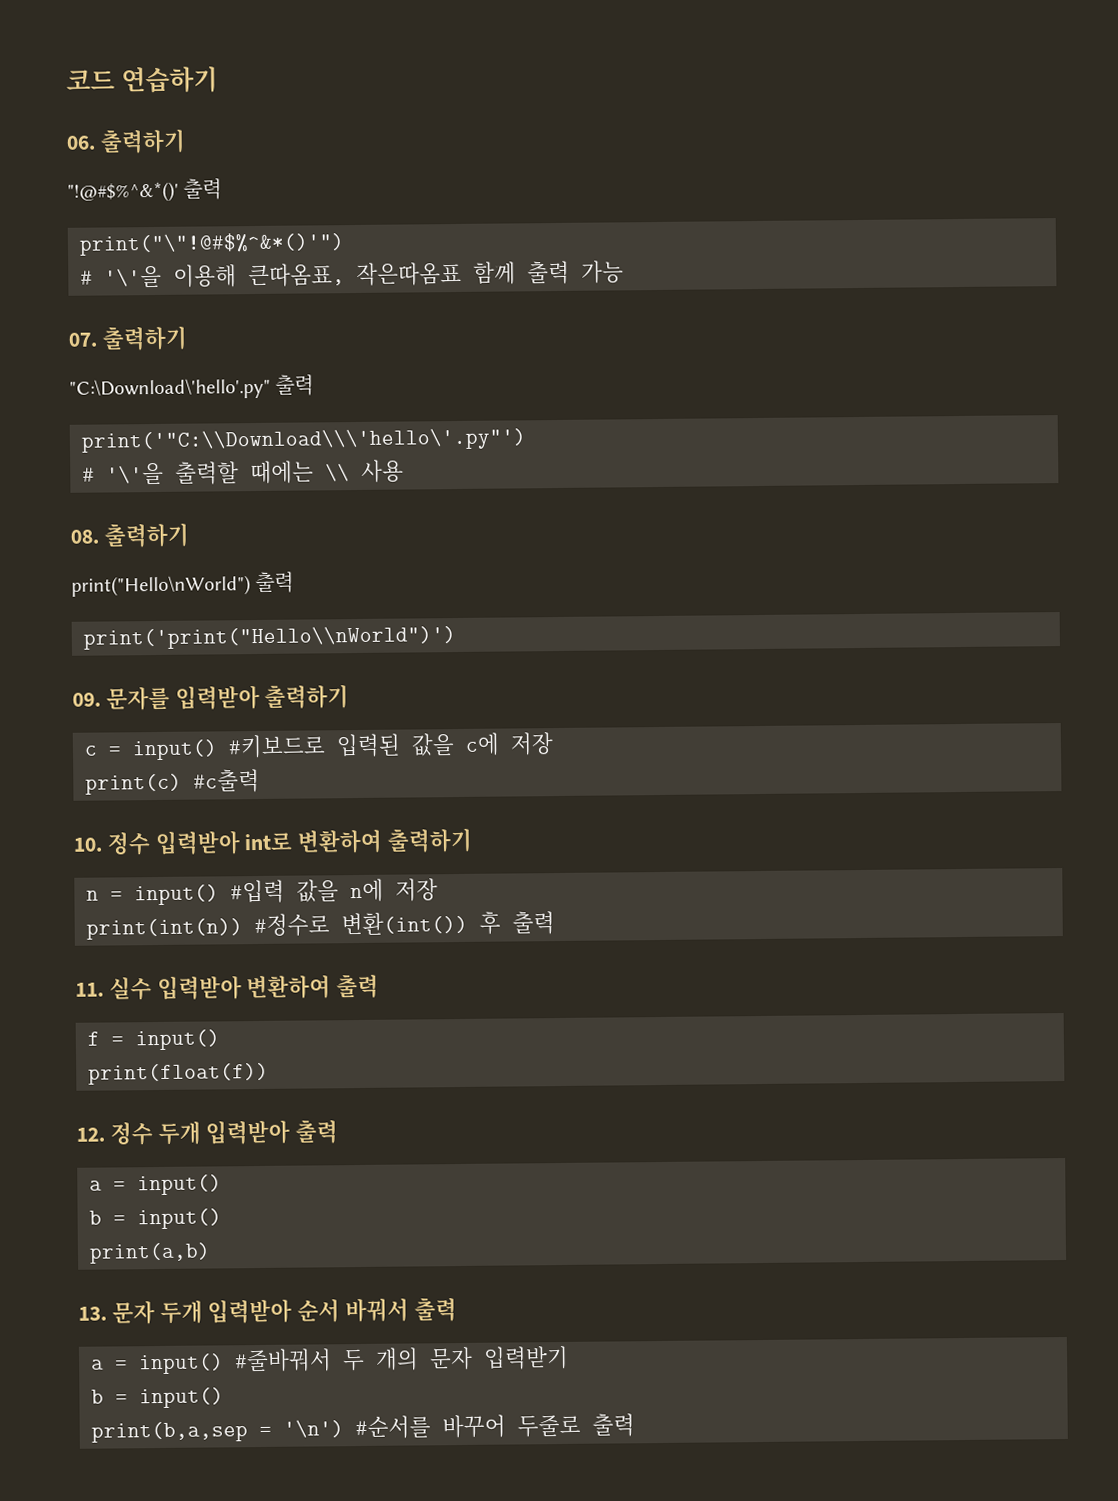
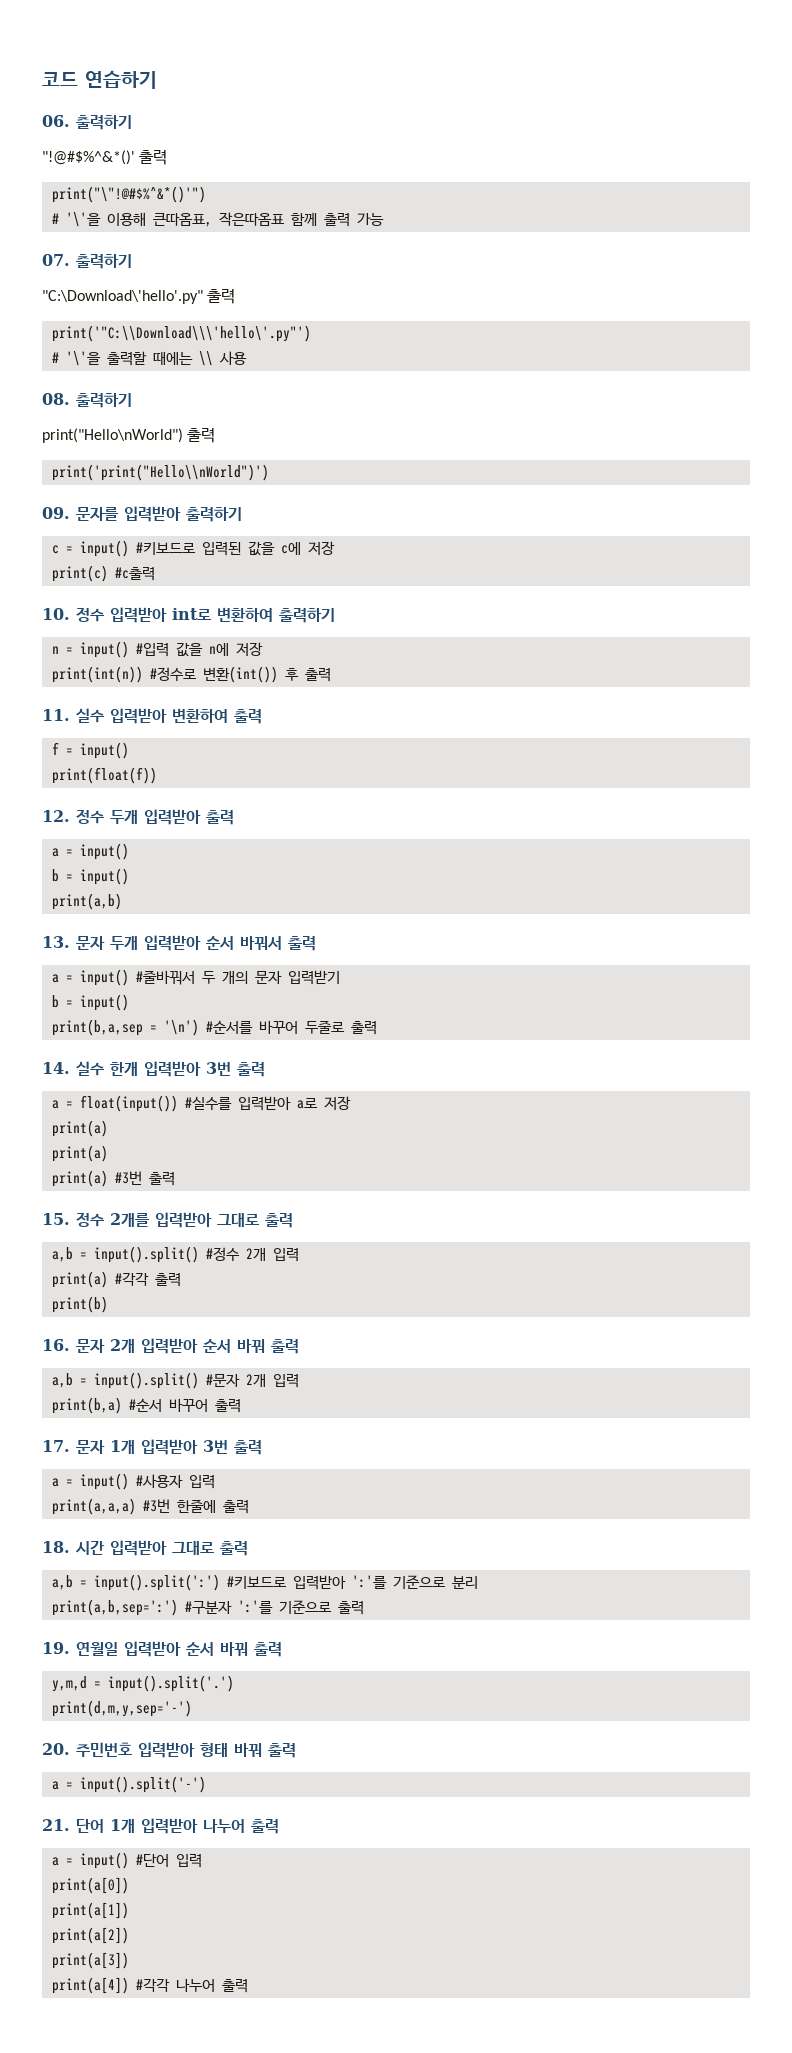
+ 14. 실수 한개 입력받아 3번 출력
+ a = float(input()) #실수를 입력받아 a로 저장
+ print(a)
+ print(a)
+ print(a) #3번 출력
+ 15. 정수 2개를 입력받아 그대로 출력
+ a,b = input().split() #정수 2개 입력
+ print(a) #각각 출력
+ print(b)
+ 16. 문자 2개 입력받아 순서 바꿔 출력
+ a,b = input().split() #문자 2개 입력
+ print(b,a) #순서 바꾸어 출력
+ 17. 문자 1개 입력받아 3번 출력
+ a = input() #사용자 입력
+ print(a,a,a) #3번 한줄에 출력
+ 18. 시간 입력받아 그대로 출력
+ a,b = input().split(':') #키보드로 입력받아 ':'를 기준으로 분리
+ print(a,b,sep=':') #구분자 ':'를 기준으로 출력
+ 19. 연월일 입력받아 순서 바꿔 출력
+ y,m,d = input().split('.')
+ print(d,m,y,sep='-')
+ 20. 주민번호 입력받아 형태 바꿔 출력
+ a = input().split('-')
+ 21. 단어 1개 입력받아 나누어 출력
+ a = input() #단어 입력
+ print(a[0])
+ print(a[1])
+ print(a[2])
+ print(a[3])
+ print(a[4]) #각각 나누어 출력

